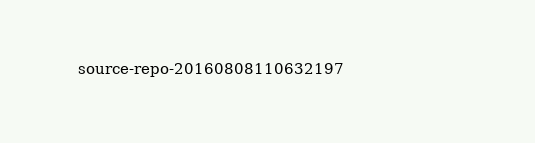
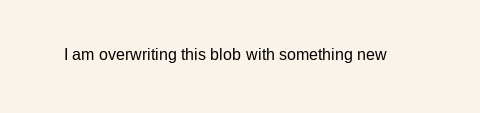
- source-repo-20160808110632197
+ I am overwriting this blob with something new

